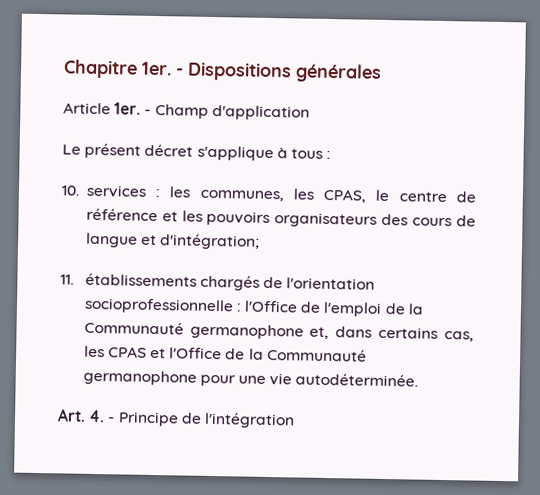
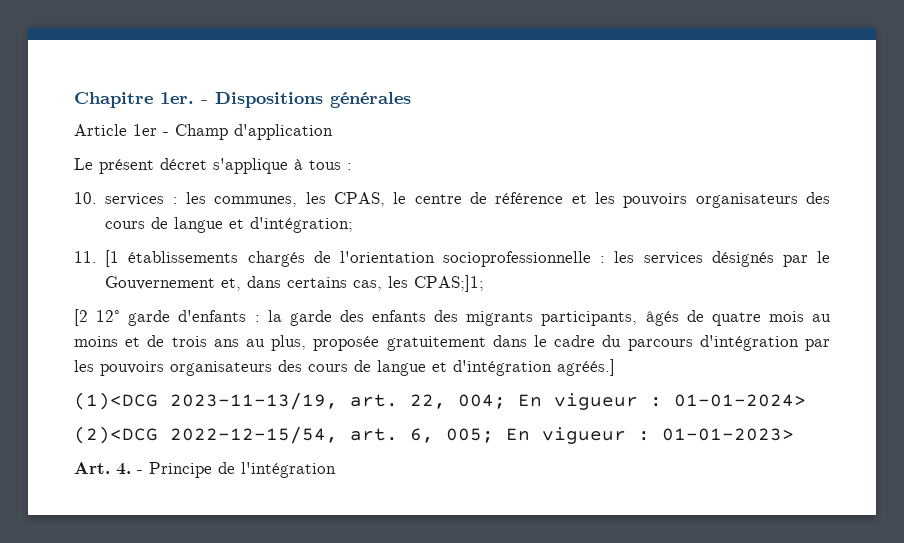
- Article 1er. - Champ d'application
+ Article 1er - Champ d'application
- 11. établissements chargés de l'orientation socioprofessionnelle : l'Office de l'emploi de la Communauté germanophone et, dans certains cas, les CPAS et l'Office de la Communauté germanophone pour une vie autodéterminée.
+ 11. [1 établissements chargés de l'orientation socioprofessionnelle : les services désignés par le Gouvernement et, dans certains cas, les CPAS;]1;
+ [2 12° garde d'enfants : la garde des enfants des migrants participants, âgés de quatre mois au moins et de trois ans au plus, proposée gratuitement dans le cadre du parcours d'intégration par les pouvoirs organisateurs des cours de langue et d'intégration agréés.]
+ (1)<DCG 2023-11-13/19, art. 22, 004; En vigueur : 01-01-2024>
+ (2)<DCG 2022-12-15/54, art. 6, 005; En vigueur : 01-01-2023>

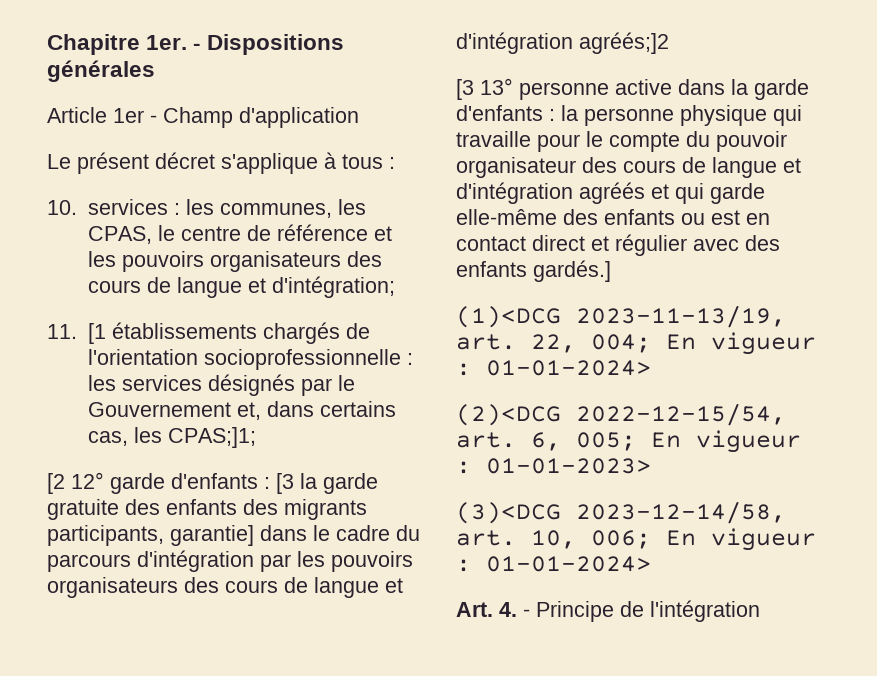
- [2 12° garde d'enfants : la garde des enfants des migrants participants, âgés de quatre mois au moins et de trois ans au plus, proposée gratuitement dans le cadre du parcours d'intégration par les pouvoirs organisateurs des cours de langue et d'intégration agréés.]
+ [2 12° garde d'enfants : [3 la garde gratuite des enfants des migrants participants, garantie] dans le cadre du parcours d'intégration par les pouvoirs organisateurs des cours de langue et d'intégration agréés;]2
+ [3 13° personne active dans la garde d'enfants : la personne physique qui travaille pour le compte du pouvoir organisateur des cours de langue et d'intégration agréés et qui garde elle-même des enfants ou est en contact direct et régulier avec des enfants gardés.]
+ (3)<DCG 2023-12-14/58, art. 10, 006; En vigueur : 01-01-2024>

